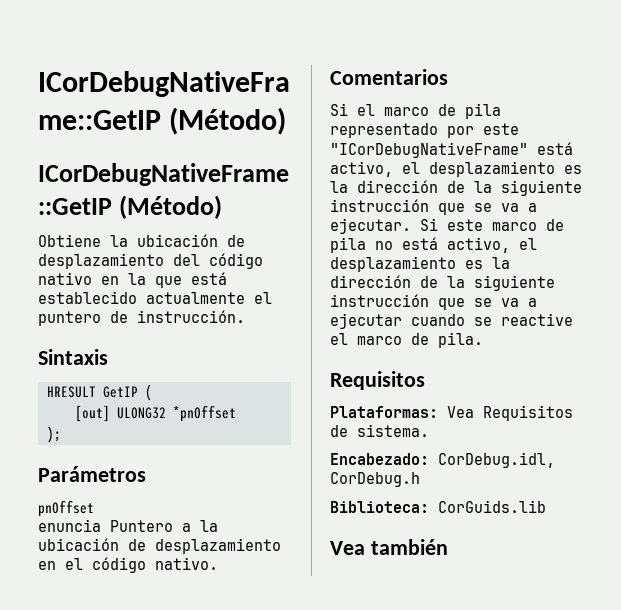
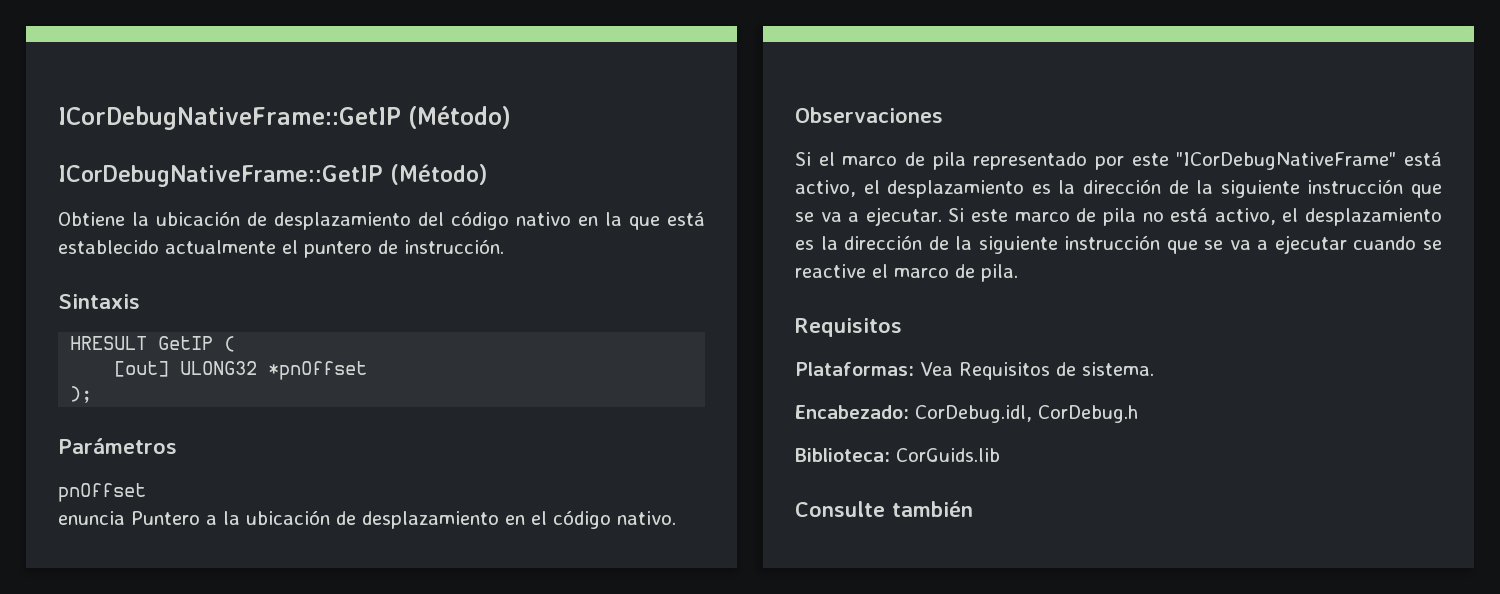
- Comentarios
+ Observaciones
- Vea también
+ Consulte también

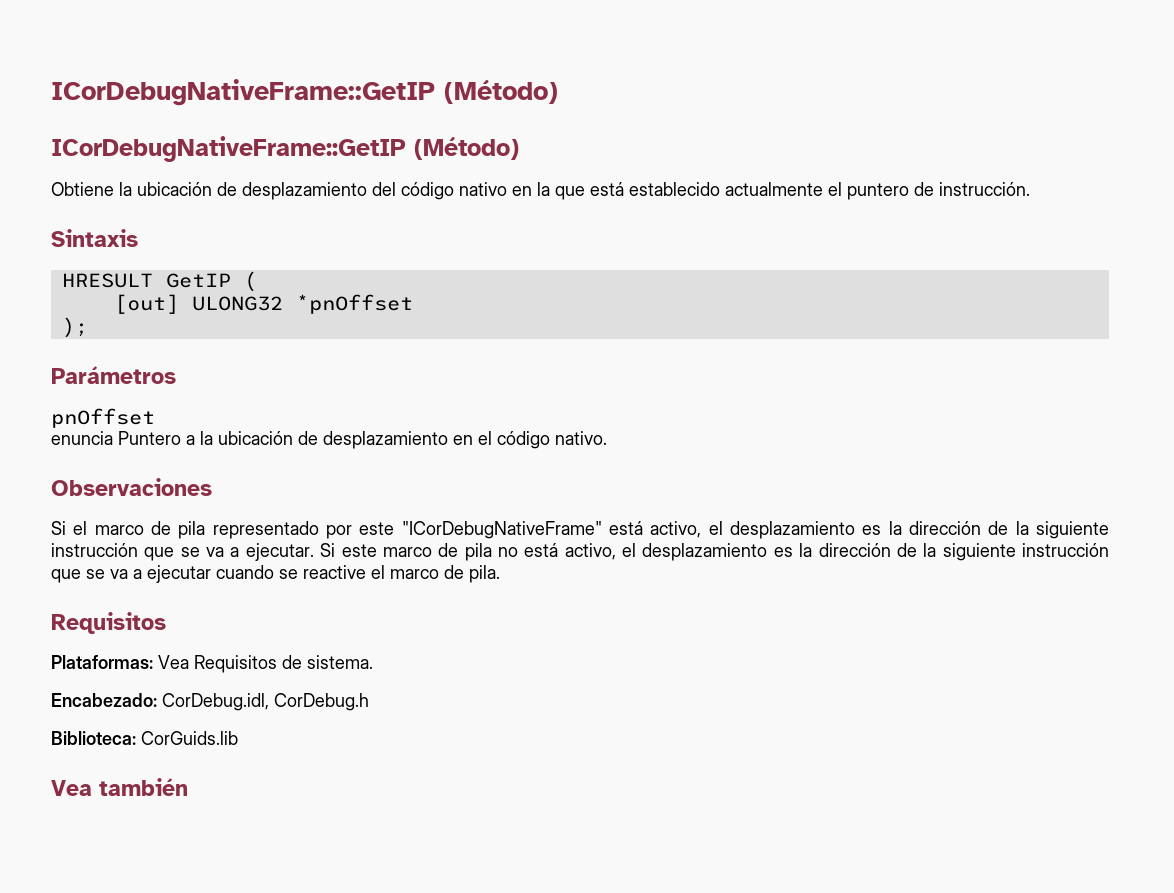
- Consulte también
+ Vea también

